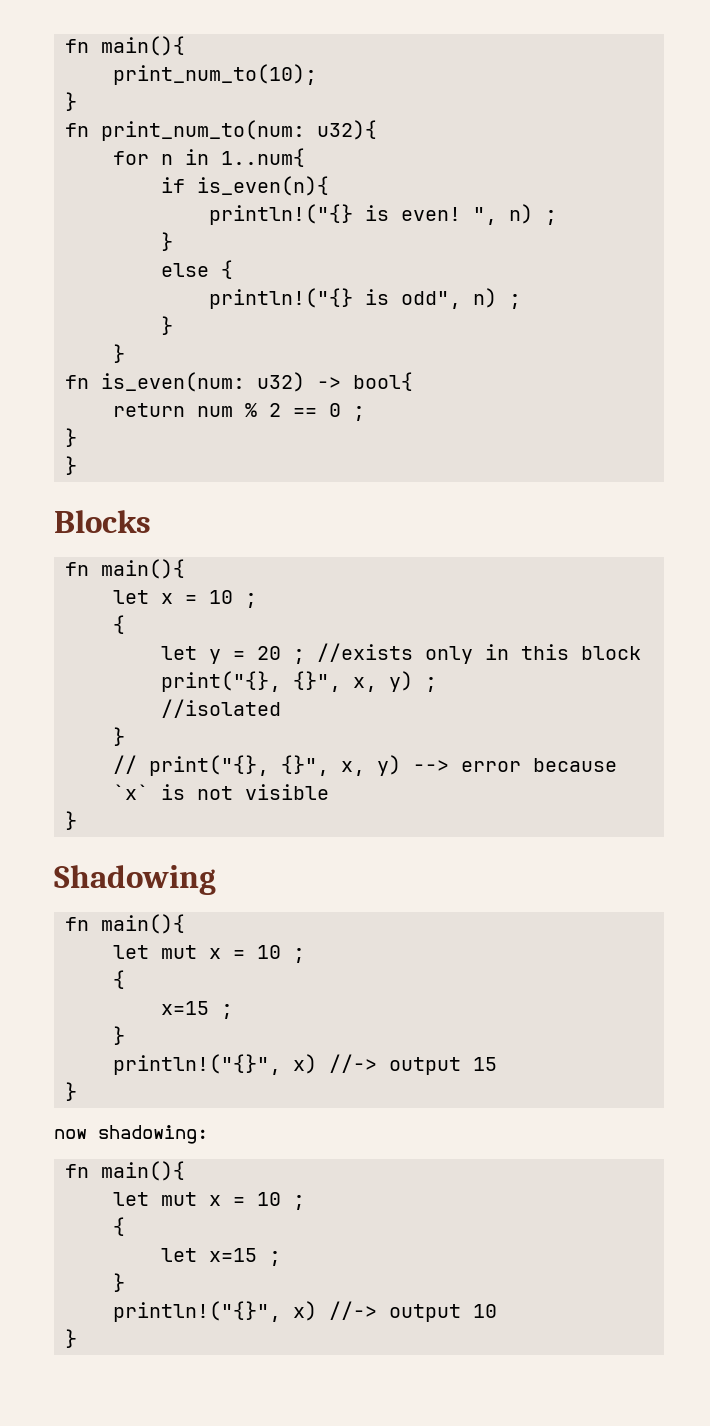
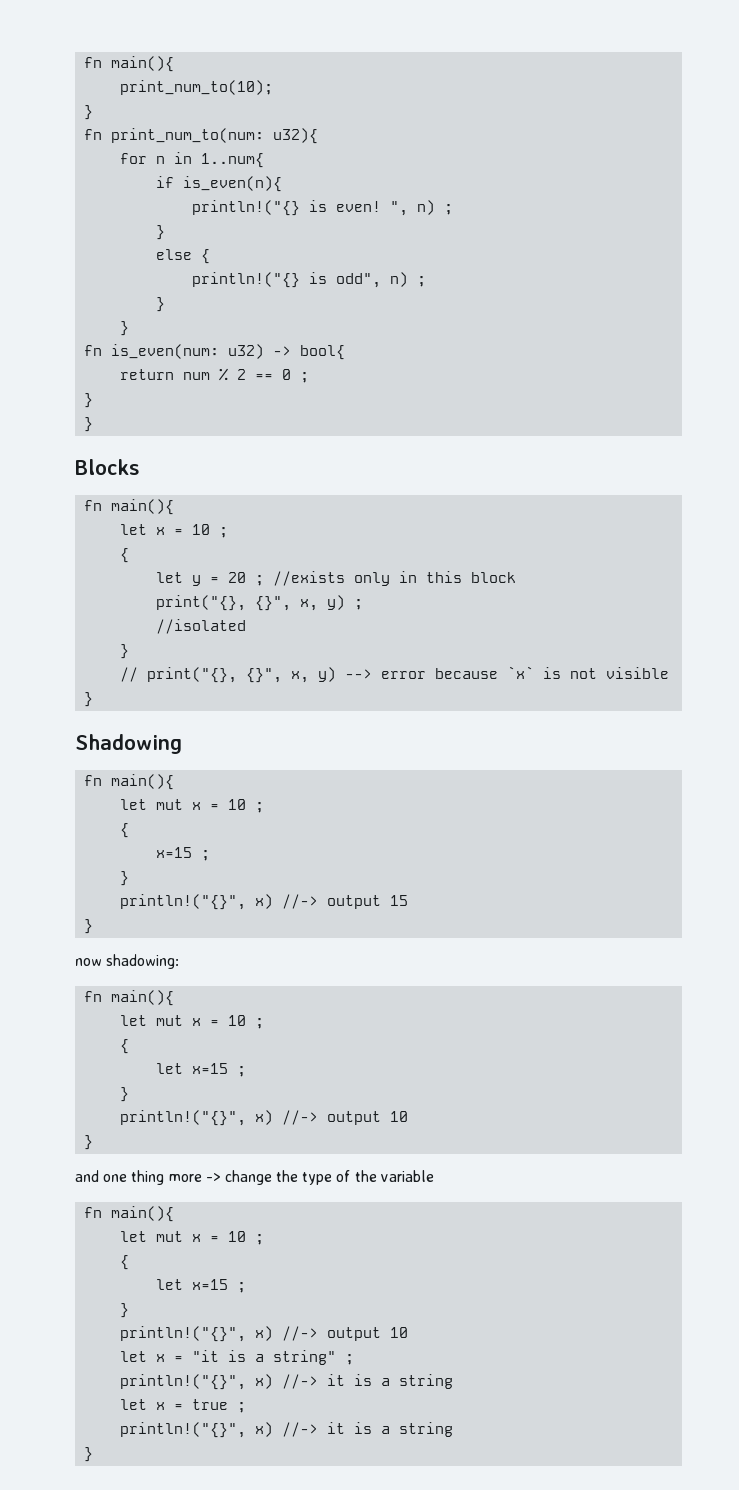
+ and one thing more -> change the type of the variable
+ fn main(){
+ let mut x = 10 ;
+ {
+ let x=15 ;
+ }
+ println!("{}", x) //-> output 10
+ let x = "it is a string" ;
+ println!("{}", x) //-> it is a string
+ let x = true ;
+ println!("{}", x) //-> it is a string
+ }

